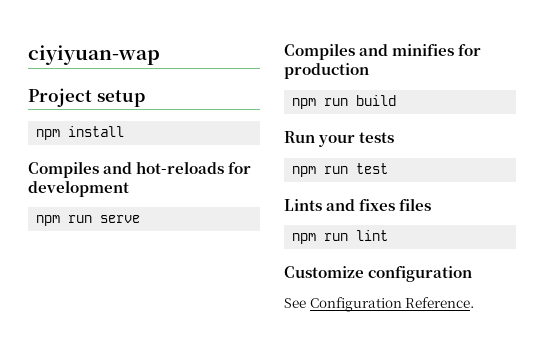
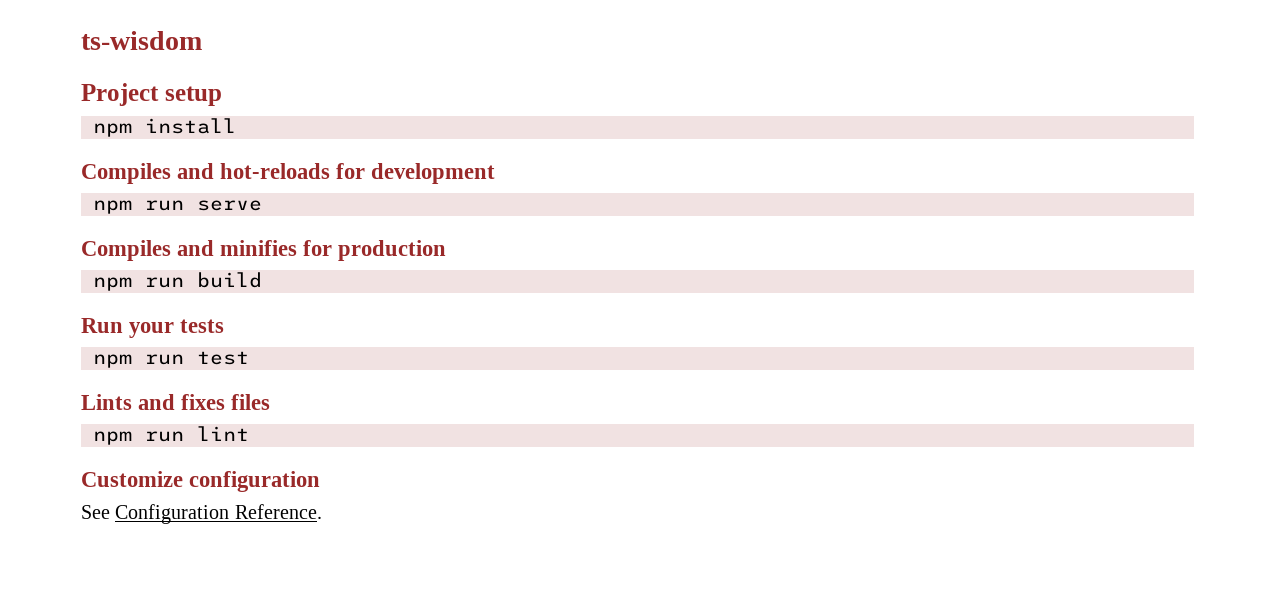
- ciyiyuan-wap
+ ts-wisdom

